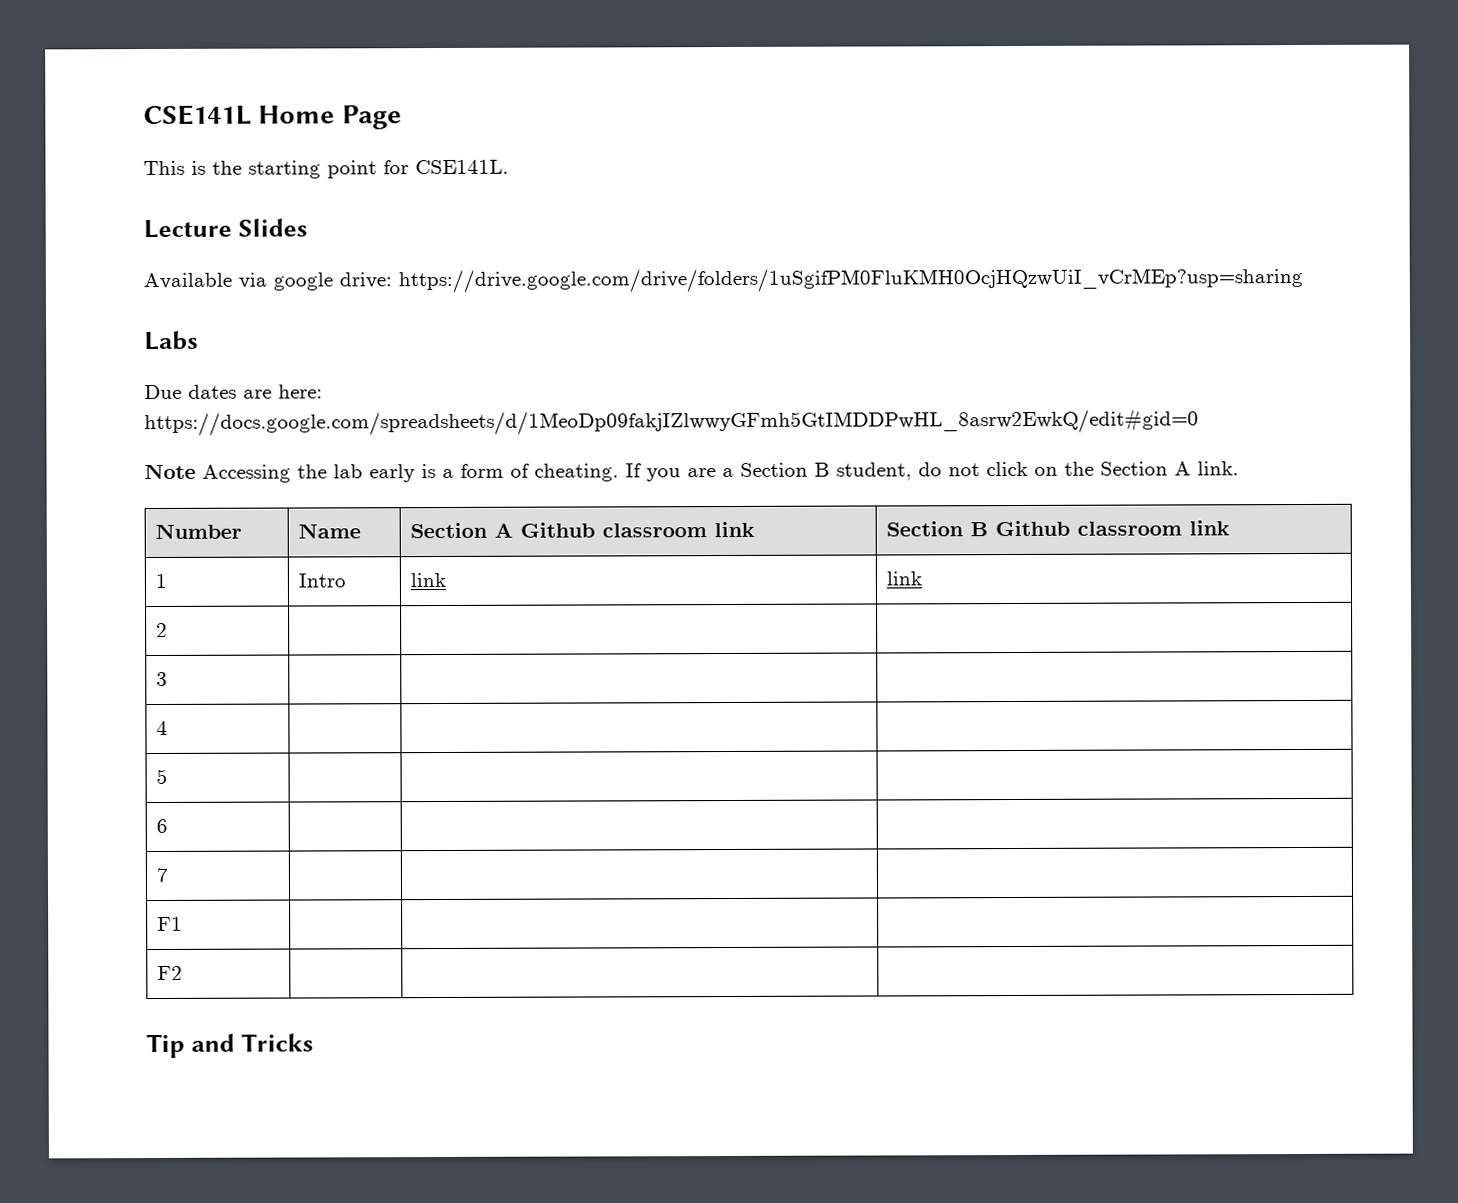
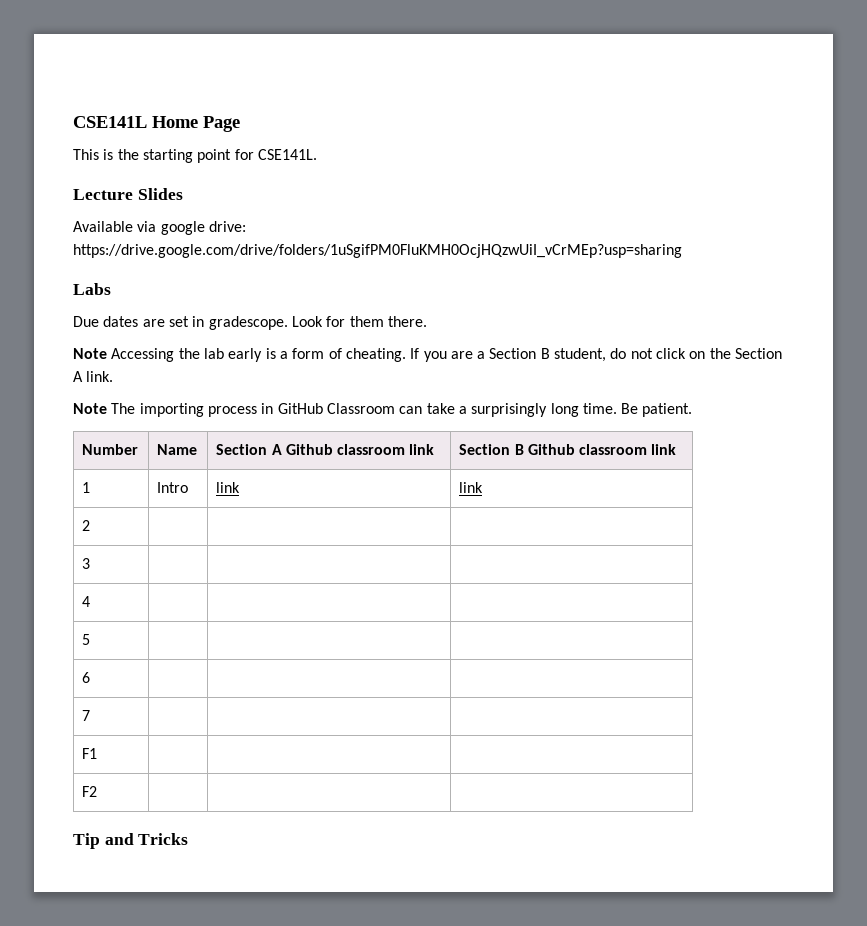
- Due dates are here: https://docs.google.com/spreadsheets/d/1MeoDp09fakjIZlwwyGFmh5GtIMDDPwHL_8asrw2EwkQ/edit#gid=0
+ Due dates are set in gradescope. Look for them there.
+ Note The importing process in GitHub Classroom can take a surprisingly long time. Be patient.

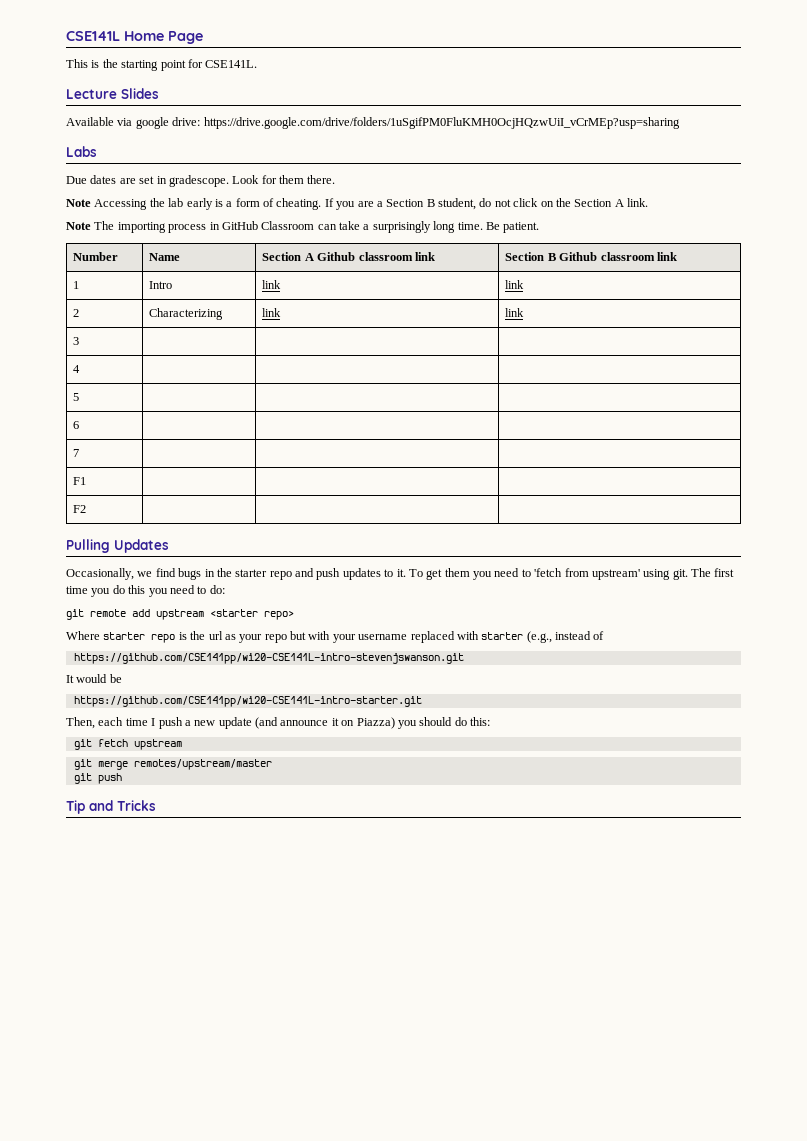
- 2 | | |
+ 2 | Characterizing | link | link
+ Pulling Updates
+ Occasionally, we find bugs in the starter repo and push updates to it. To get them you need to 'fetch from upstream' using git. The first time you do this you need to do:
+ git remote add upstream <starter repo>
+ Where starter repo is the url as your repo but with your username replaced with starter (e.g., instead of
+ https://github.com/CSE141pp/wi20-CSE141L-intro-stevenjswanson.git
+ It would be
+ https://github.com/CSE141pp/wi20-CSE141L-intro-starter.git
+ Then, each time I push a new update (and announce it on Piazza) you should do this:
+ git fetch upstream
+ git merge remotes/upstream/master
+ git push

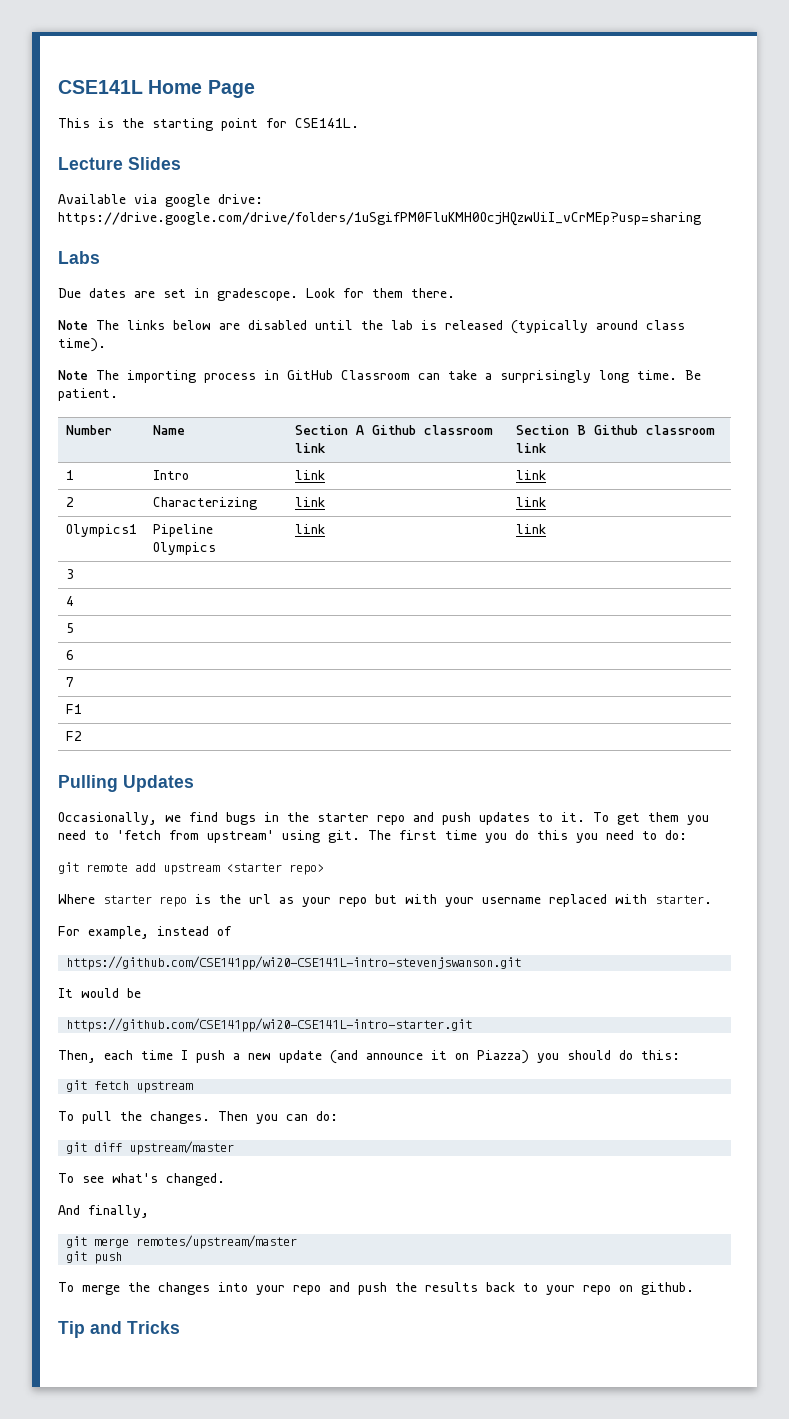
- Note Accessing the lab early is a form of cheating. If you are a Section B student, do not click on the Section A link.
+ Note The links below are disabled until the lab is released (typically around class time).
+ Olympics1 | Pipeline Olympics | link | link
- Where starter repo is the url as your repo but with your username replaced with starter (e.g., instead of
+ Where starter repo is the url as your repo but with your username replaced with starter.
+ For example, instead of
+ To pull the changes. Then you can do:
+ git diff upstream/master
+ To see what's changed.
+ And finally,
+ To merge the changes into your repo and push the results back to your repo on github.

